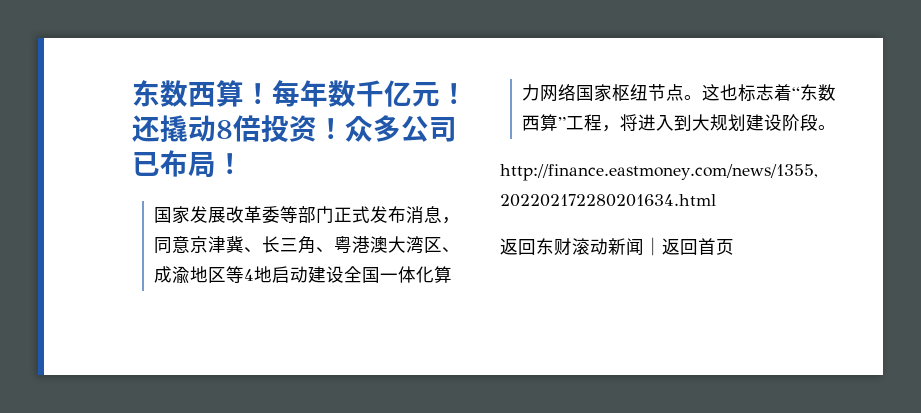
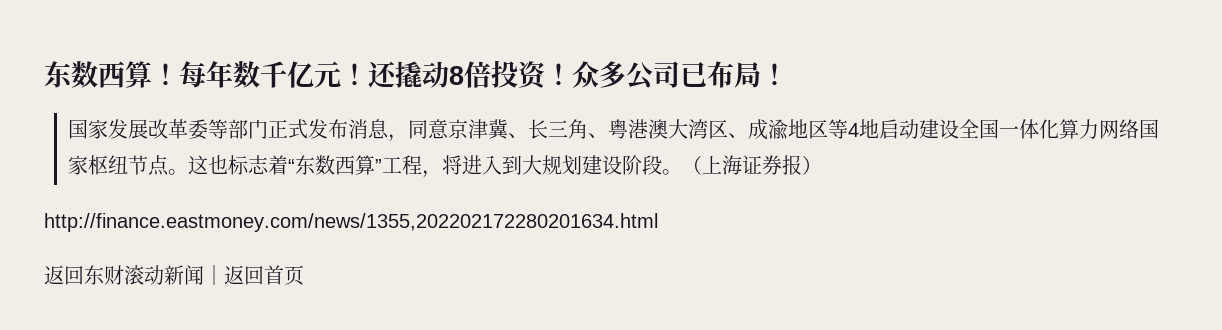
+ （上海证券报）

